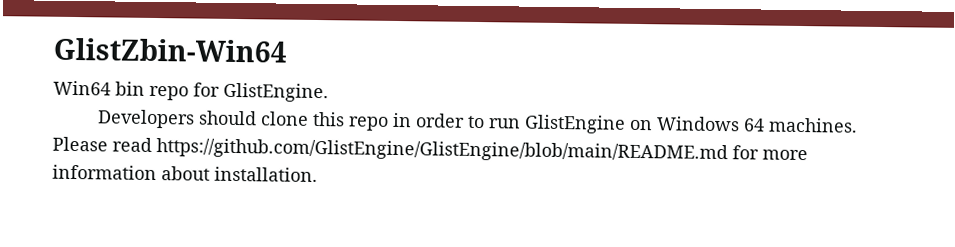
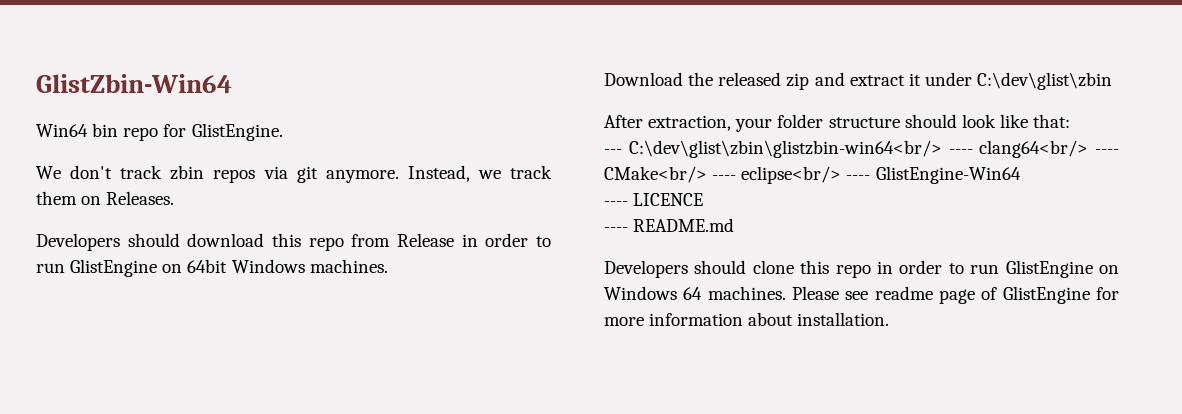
+ We don't track zbin repos via git anymore. Instead, we track them on Releases.
+ Developers should download this repo from Release in order to run GlistEngine on 64bit Windows machines.
+ Download the released zip and extract it under C:\dev\glist\zbin
+ After extraction, your folder structure should look like that:
+ --- C:\dev\glist\zbin\glistzbin-win64<br/> ---- clang64<br/> ---- CMake<br/> ---- eclipse<br/> ---- GlistEngine-Win64
+ ---- LICENCE
+ ---- README.md
- Please read https://github.com/GlistEngine/GlistEngine/blob/main/README.md for more information about installation.
+ Please see readme page of GlistEngine for more information about installation.

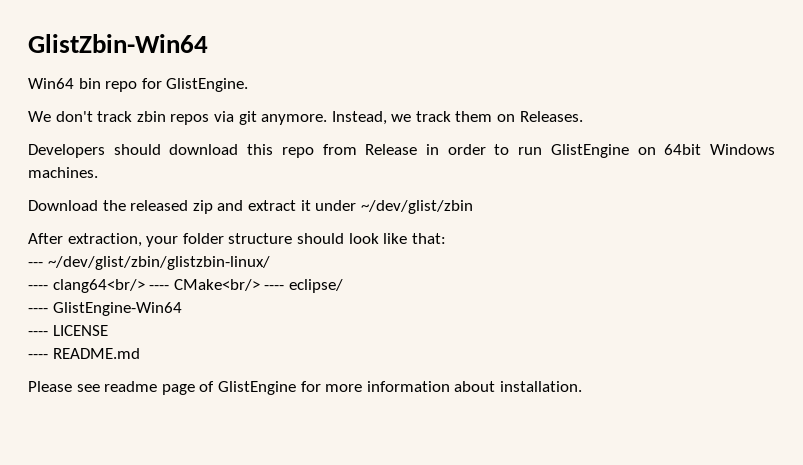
- Download the released zip and extract it under C:\dev\glist\zbin
+ Download the released zip and extract it under ~/dev/glist/zbin
- --- C:\dev\glist\zbin\glistzbin-win64<br/> ---- clang64<br/> ---- CMake<br/> ---- eclipse<br/> ---- GlistEngine-Win64
+ --- ~/dev/glist/zbin/glistzbin-linux/
+ ---- clang64<br/> ---- CMake<br/> ---- eclipse/
+ ---- GlistEngine-Win64
- ---- LICENCE
+ ---- LICENSE
- Developers should clone this repo in order to run GlistEngine on Windows 64 machines.

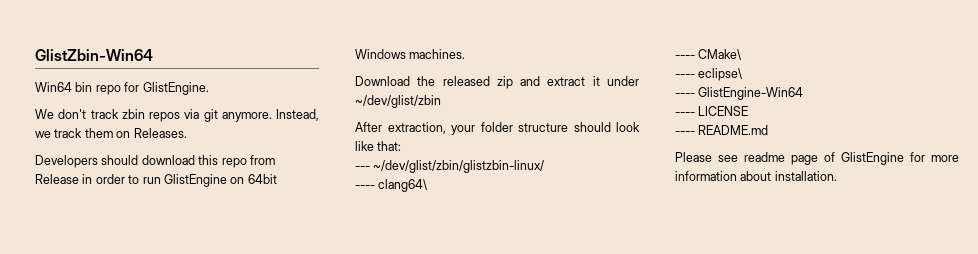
- ---- clang64<br/> ---- CMake<br/> ---- eclipse/
+ ---- clang64\
+ ---- CMake\
+ ---- eclipse\

